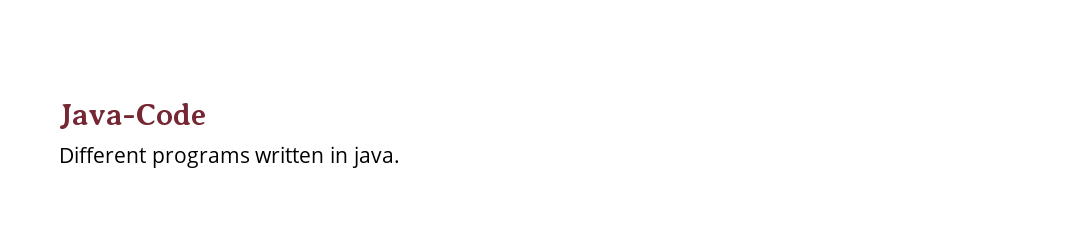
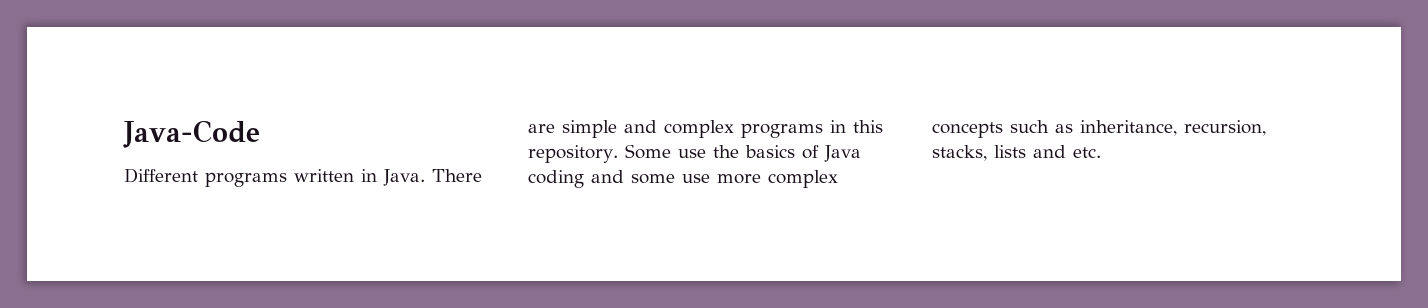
- Different programs written in java.
+ Different programs written in Java. There are simple and complex programs in this repository. Some use the basics of Java coding and some use more complex concepts such as inheritance, recursion, stacks, lists and etc.

